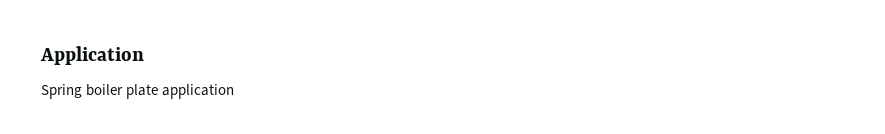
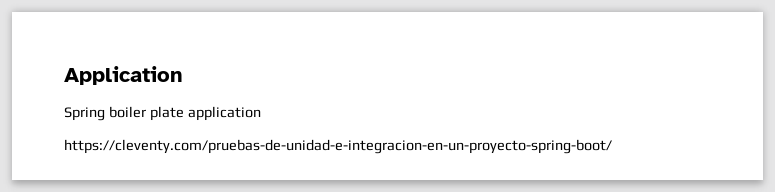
+ https://cleventy.com/pruebas-de-unidad-e-integracion-en-un-proyecto-spring-boot/

